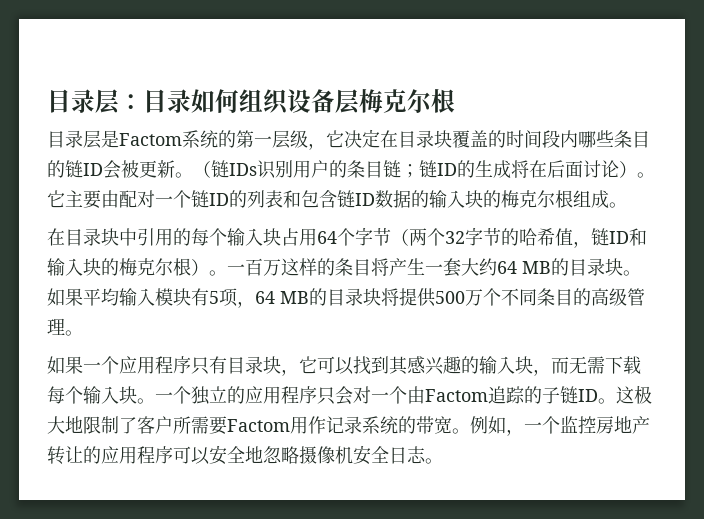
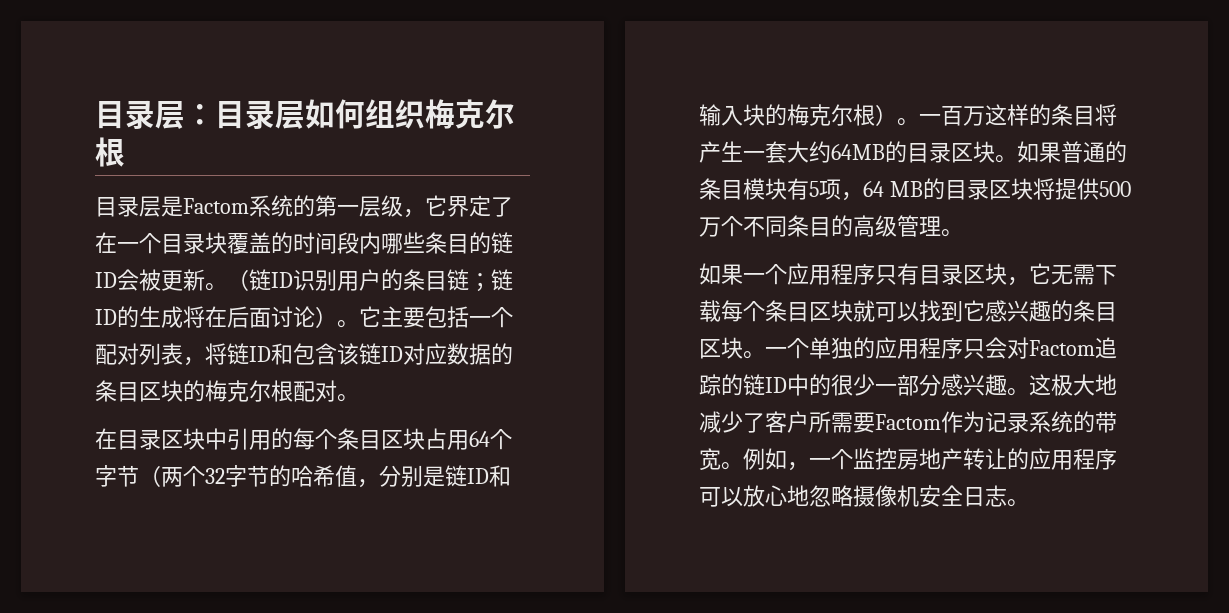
- 目录层：目录如何组织设备层梅克尔根
+ 目录层：目录层如何组织梅克尔根
- 目录层是Factom系统的第一层级，它决定在目录块覆盖的时间段内哪些条目的链ID会被更新。
+ 目录层是Factom系统的第一层级，它界定了在一个目录块覆盖的时间段内哪些条目的链ID会被更新。
- （链IDs识别用户的条目链；链ID的生成将在后面讨论）。
+ （链ID识别用户的条目链；链ID的生成将在后面讨论）。
- 它主要由配对一个链ID的列表和包含链ID数据的输入块的梅克尔根组成。
+ 它主要包括一个配对列表，将链ID和包含该链ID对应数据的条目区块的梅克尔根配对。
- 在目录块中引用的每个输入块占用64个字节（两个32字节的哈希值，链ID和输入块的梅克尔根）。
+ 在目录区块中引用的每个条目区块占用64个字节（两个32字节的哈希值，分别是链ID和输入块的梅克尔根）。
- 一百万这样的条目将产生一套大约64 MB的目录块。如果平均输入模块有5项，64 MB的目录块将提供500万个不同条目的高级管理。
+ 一百万这样的条目将产生一套大约64MB的目录区块。如果普通的条目模块有5项，64 MB的目录区块将提供500万个不同条目的高级管理。
- 如果一个应用程序只有目录块，它可以找到其感兴趣的输入块，而无需下载每个输入块。
+ 如果一个应用程序只有目录区块，它无需下载每个条目区块就可以找到它感兴趣的条目区块。
- 一个独立的应用程序只会对一个由Factom追踪的子链ID。
+ 一个单独的应用程序只会对Factom追踪的链ID中的很少一部分感兴趣。
- 这极大地限制了客户所需要Factom用作记录系统的带宽。
+ 这极大地减少了客户所需要Factom作为记录系统的带宽。
- 例如，一个监控房地产转让的应用程序可以安全地忽略摄像机安全日志。
+ 例如，一个监控房地产转让的应用程序可以放心地忽略摄像机安全日志。

